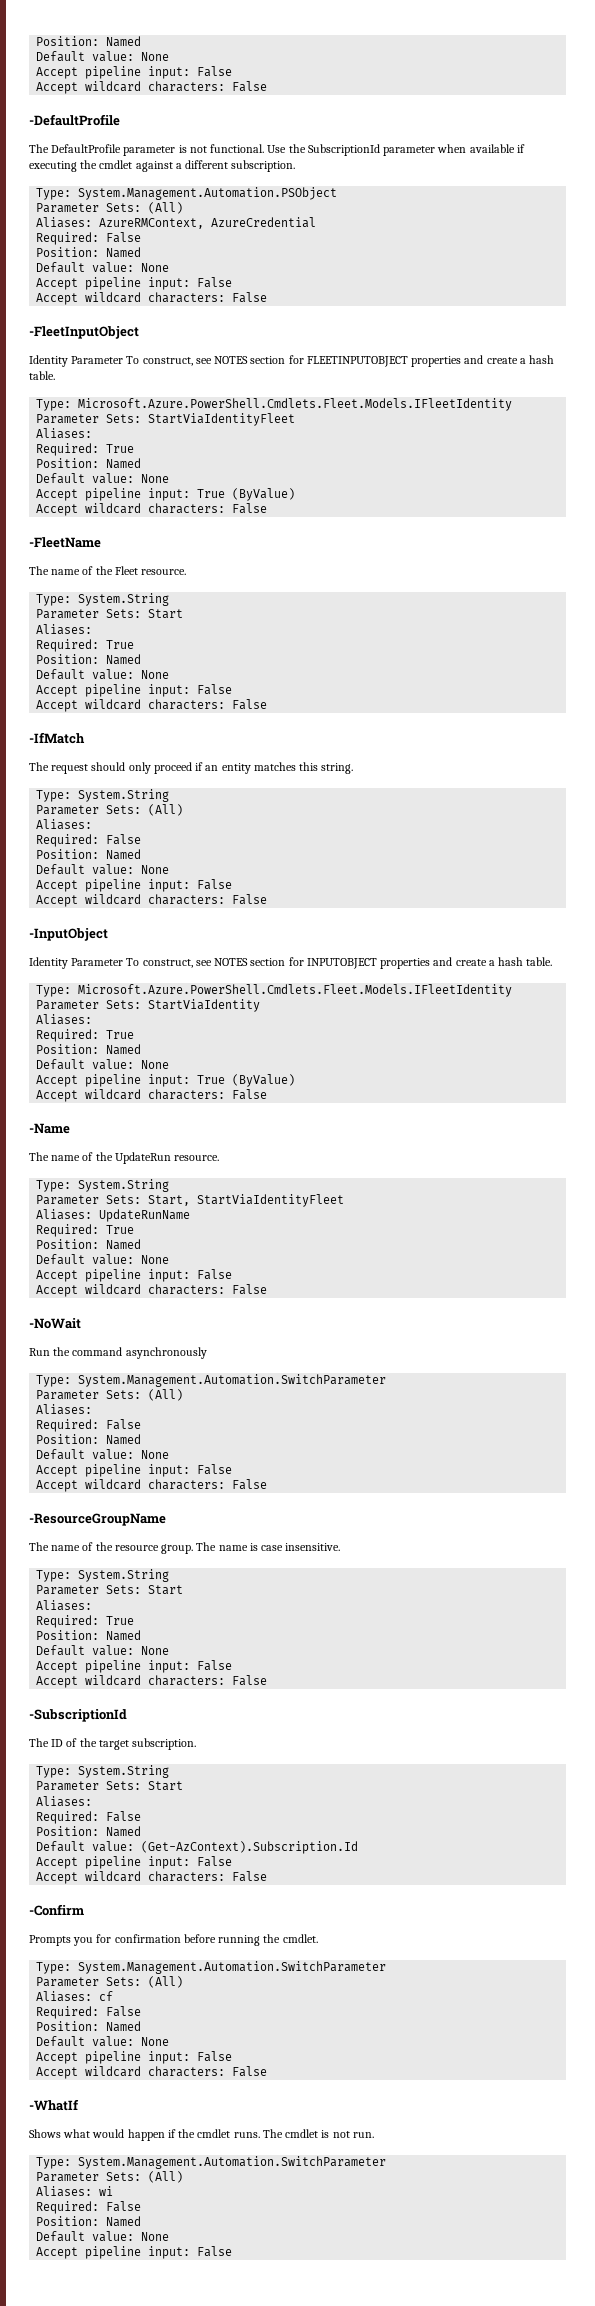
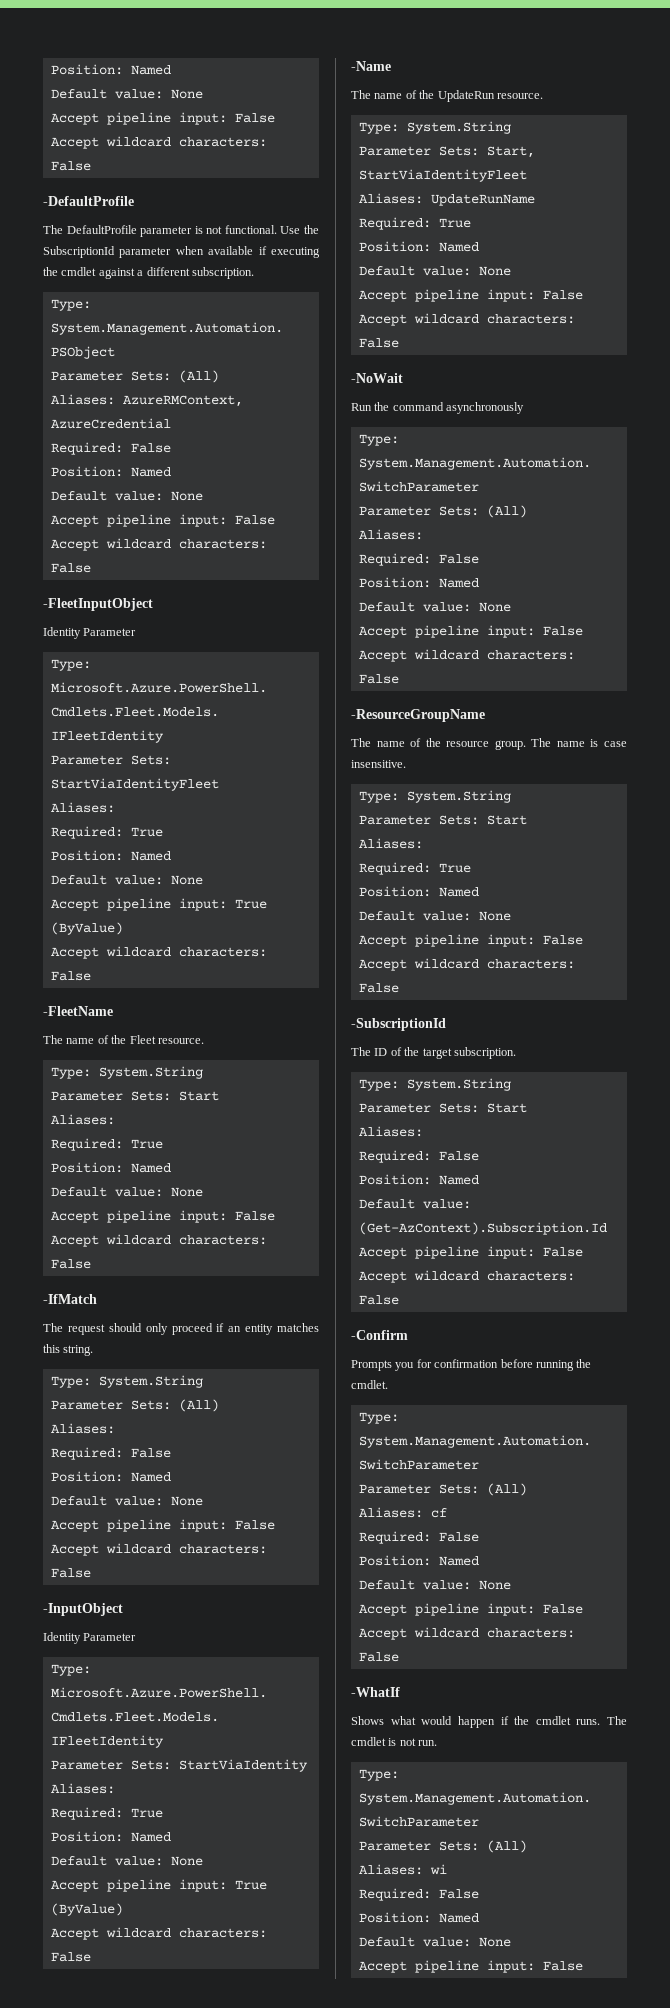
  -FleetInputObject
- Identity Parameter To construct, see NOTES section for FLEETINPUTOBJECT properties and create a hash table.
+ Identity Parameter
  -InputObject
- Identity Parameter To construct, see NOTES section for INPUTOBJECT properties and create a hash table.
+ Identity Parameter

